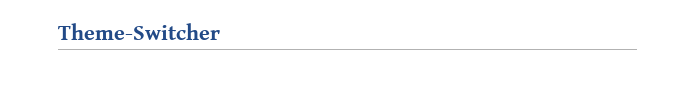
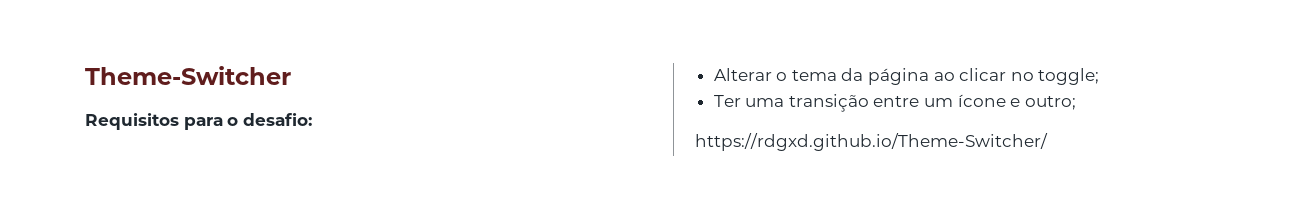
+ Requisitos para o desafio:
+ Alterar o tema da página ao clicar no toggle;
+ Ter uma transição entre um ícone e outro;
+ https://rdgxd.github.io/Theme-Switcher/

